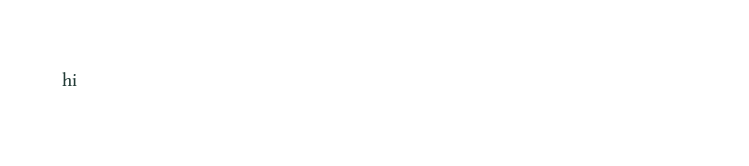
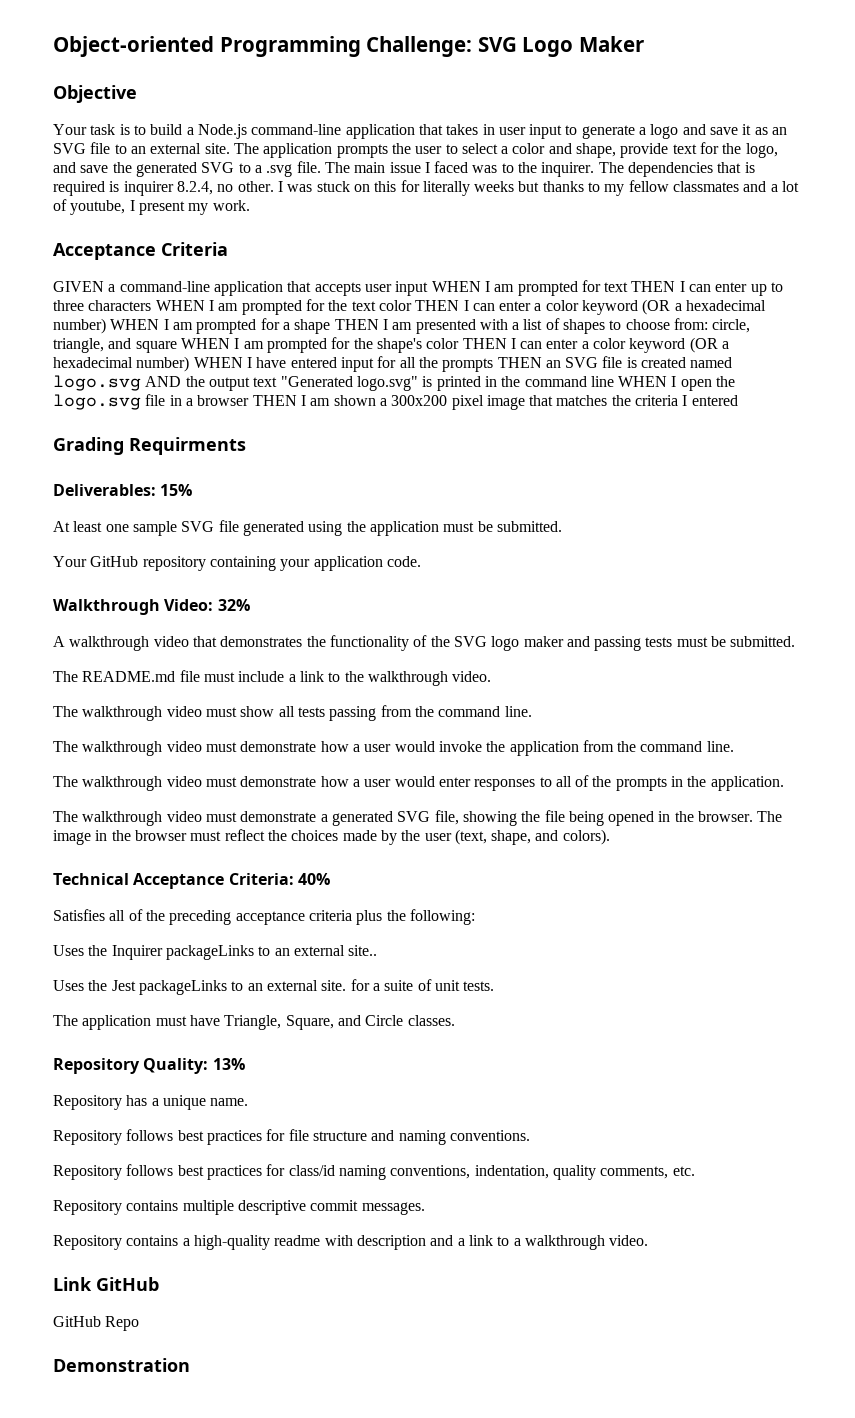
- hi
+ Object-oriented Programming Challenge: SVG Logo Maker
+ Objective
+ Your task is to build a Node.js command-line application that takes in user input to generate a logo and save it as an SVG file to an external site. The application prompts the user to select a color and shape, provide text for the logo, and save the generated SVG to a .svg file. The main issue I faced was to the inquirer. The dependencies that is required is inquirer 8.2.4, no other. I was stuck on this for literally weeks but thanks to my fellow classmates and a lot of youtube, I present my work.
+ Acceptance Criteria
+ GIVEN a command-line application that accepts user input WHEN I am prompted for text THEN I can enter up to three characters WHEN I am prompted for the text color THEN I can enter a color keyword (OR a hexadecimal number) WHEN I am prompted for a shape THEN I am presented with a list of shapes to choose from: circle, triangle, and square WHEN I am prompted for the shape's color THEN I can enter a color keyword (OR a hexadecimal number) WHEN I have entered input for all the prompts THEN an SVG file is created named logo.svg AND the output text "Generated logo.svg" is printed in the command line WHEN I open the logo.svg file in a browser THEN I am shown a 300x200 pixel image that matches the criteria I entered
+ Grading Requirments
+ Deliverables: 15%
+ At least one sample SVG file generated using the application must be submitted.
+ Your GitHub repository containing your application code.
+ Walkthrough Video: 32%
+ A walkthrough video that demonstrates the functionality of the SVG logo maker and passing tests must be submitted.
+ The README.md file must include a link to the walkthrough video.
+ The walkthrough video must show all tests passing from the command line.
+ The walkthrough video must demonstrate how a user would invoke the application from the command line.
+ The walkthrough video must demonstrate how a user would enter responses to all of the prompts in the application.
+ The walkthrough video must demonstrate a generated SVG file, showing the file being opened in the browser. The image in the browser must reflect the choices made by the user (text, shape, and colors).
+ Technical Acceptance Criteria: 40%
+ Satisfies all of the preceding acceptance criteria plus the following:
+ Uses the Inquirer packageLinks to an external site..
+ Uses the Jest packageLinks to an external site. for a suite of unit tests.
+ The application must have Triangle, Square, and Circle classes.
+ Repository Quality: 13%
+ Repository has a unique name.
+ Repository follows best practices for file structure and naming conventions.
+ Repository follows best practices for class/id naming conventions, indentation, quality comments, etc.
+ Repository contains multiple descriptive commit messages.
+ Repository contains a high-quality readme with description and a link to a walkthrough video.
+ Link GitHub
+ GitHub Repo
+ Demonstration

